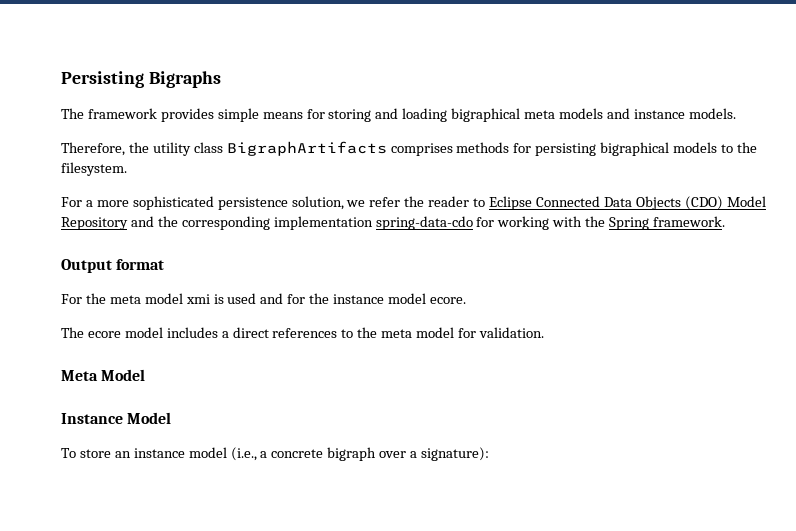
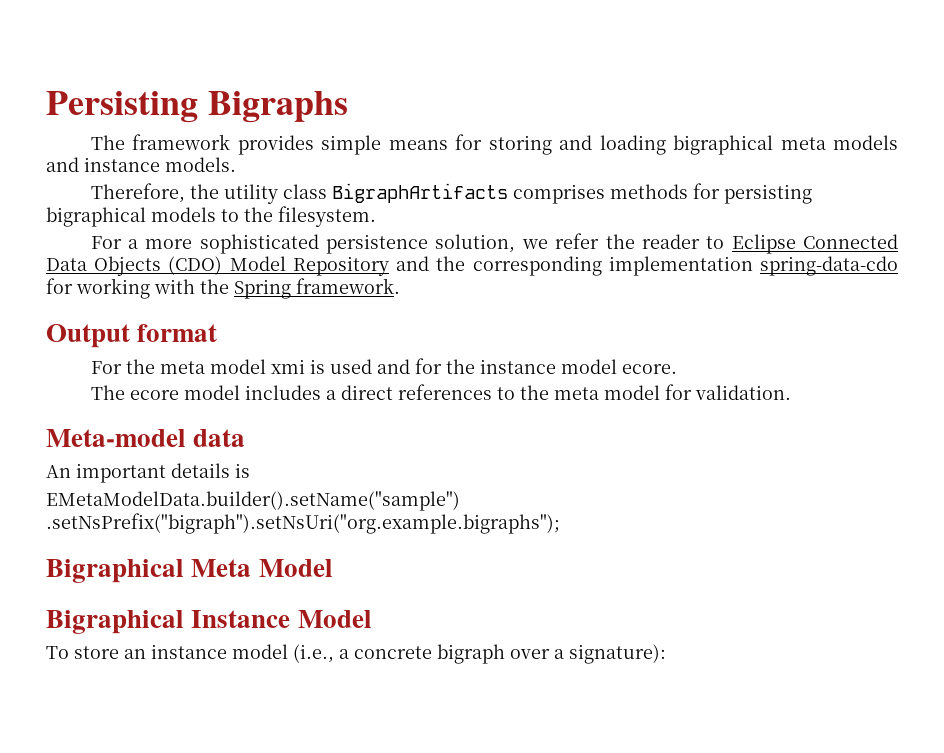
- Meta Model
+ Meta-model data
+ An important details is
+ EMetaModelData.builder().setName("sample") .setNsPrefix("bigraph").setNsUri("org.example.bigraphs");
+ Bigraphical Meta Model
- Instance Model
+ Bigraphical Instance Model

